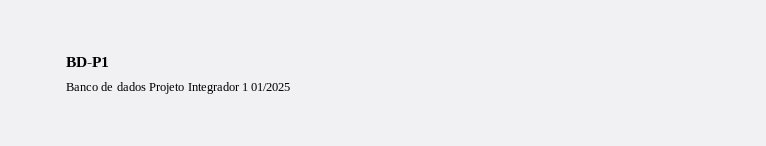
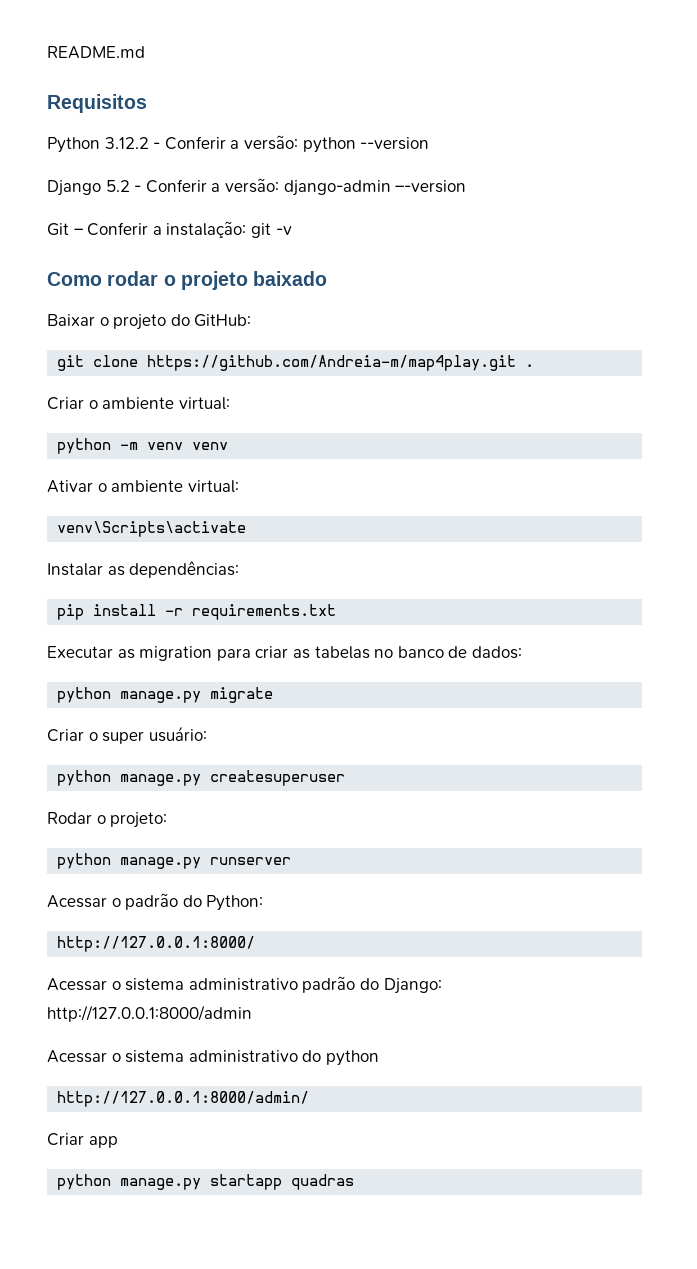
- BD-P1
- Banco de dados Projeto Integrador 1 01/2025
+ README.md
+ Requisitos
+ Python 3.12.2 - Conferir a versão: python --version
+ Django 5.2 - Conferir a versão: django-admin –-version
+ Git – Conferir a instalação: git -v
+ Como rodar o projeto baixado
+ Baixar o projeto do GitHub:
+ git clone https://github.com/Andreia-m/map4play.git .
+ Criar o ambiente virtual:
+ python –m venv venv
+ Ativar o ambiente virtual:
+ venv\Scripts\activate
+ Instalar as dependências:
+ pip install -r requirements.txt
+ Executar as migration para criar as tabelas no banco de dados:
+ python manage.py migrate
+ Criar o super usuário:
+ python manage.py createsuperuser
+ Rodar o projeto:
+ python manage.py runserver
+ Acessar o padrão do Python:
+ http://127.0.0.1:8000/
+ Acessar o sistema administrativo padrão do Django: http://127.0.0.1:8000/admin
+ Acessar o sistema administrativo do python
+ http://127.0.0.1:8000/admin/
+ Criar app
+ python manage.py startapp quadras

